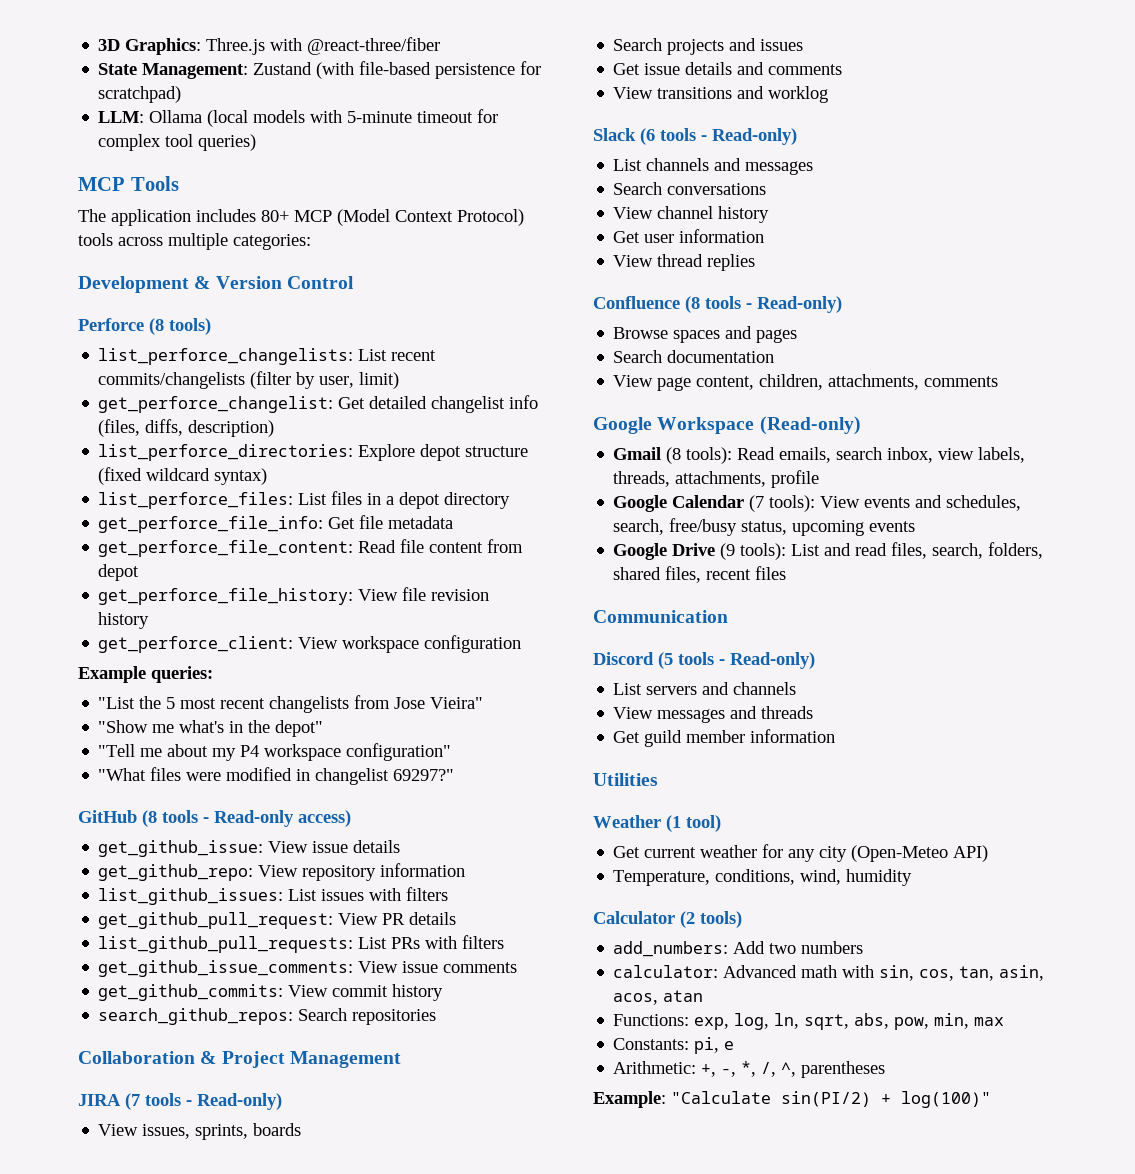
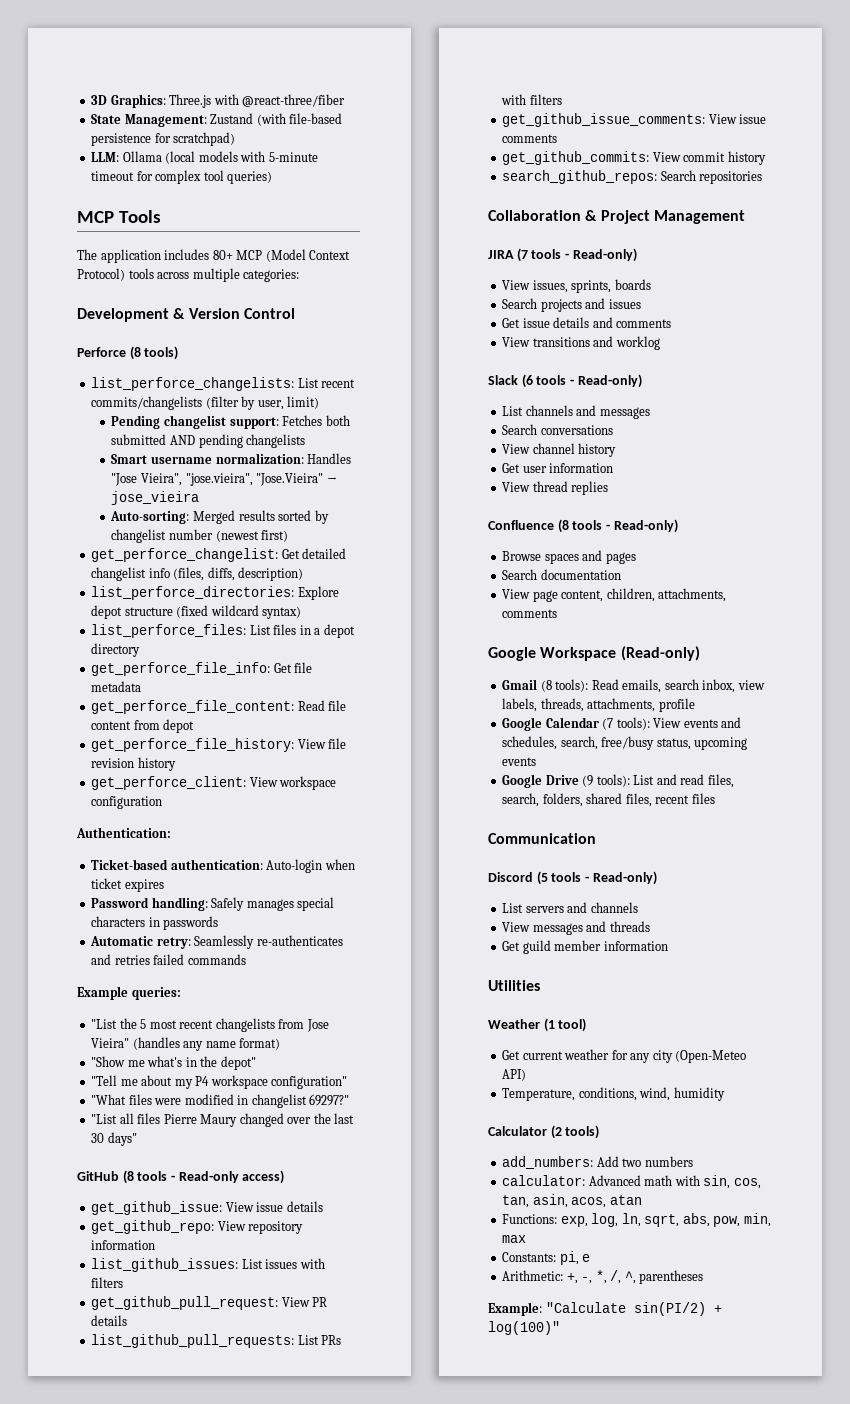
+ Pending changelist support: Fetches both submitted AND pending changelists
+ Smart username normalization: Handles "Jose Vieira", "jose.vieira", "Jose.Vieira" → jose_vieira
+ Auto-sorting: Merged results sorted by changelist number (newest first)
+ Authentication:
+ Ticket-based authentication: Auto-login when ticket expires
+ Password handling: Safely manages special characters in passwords
+ Automatic retry: Seamlessly re-authenticates and retries failed commands
- "List the 5 most recent changelists from Jose Vieira"
+ "List the 5 most recent changelists from Jose Vieira" (handles any name format)
+ "List all files Pierre Maury changed over the last 30 days"

